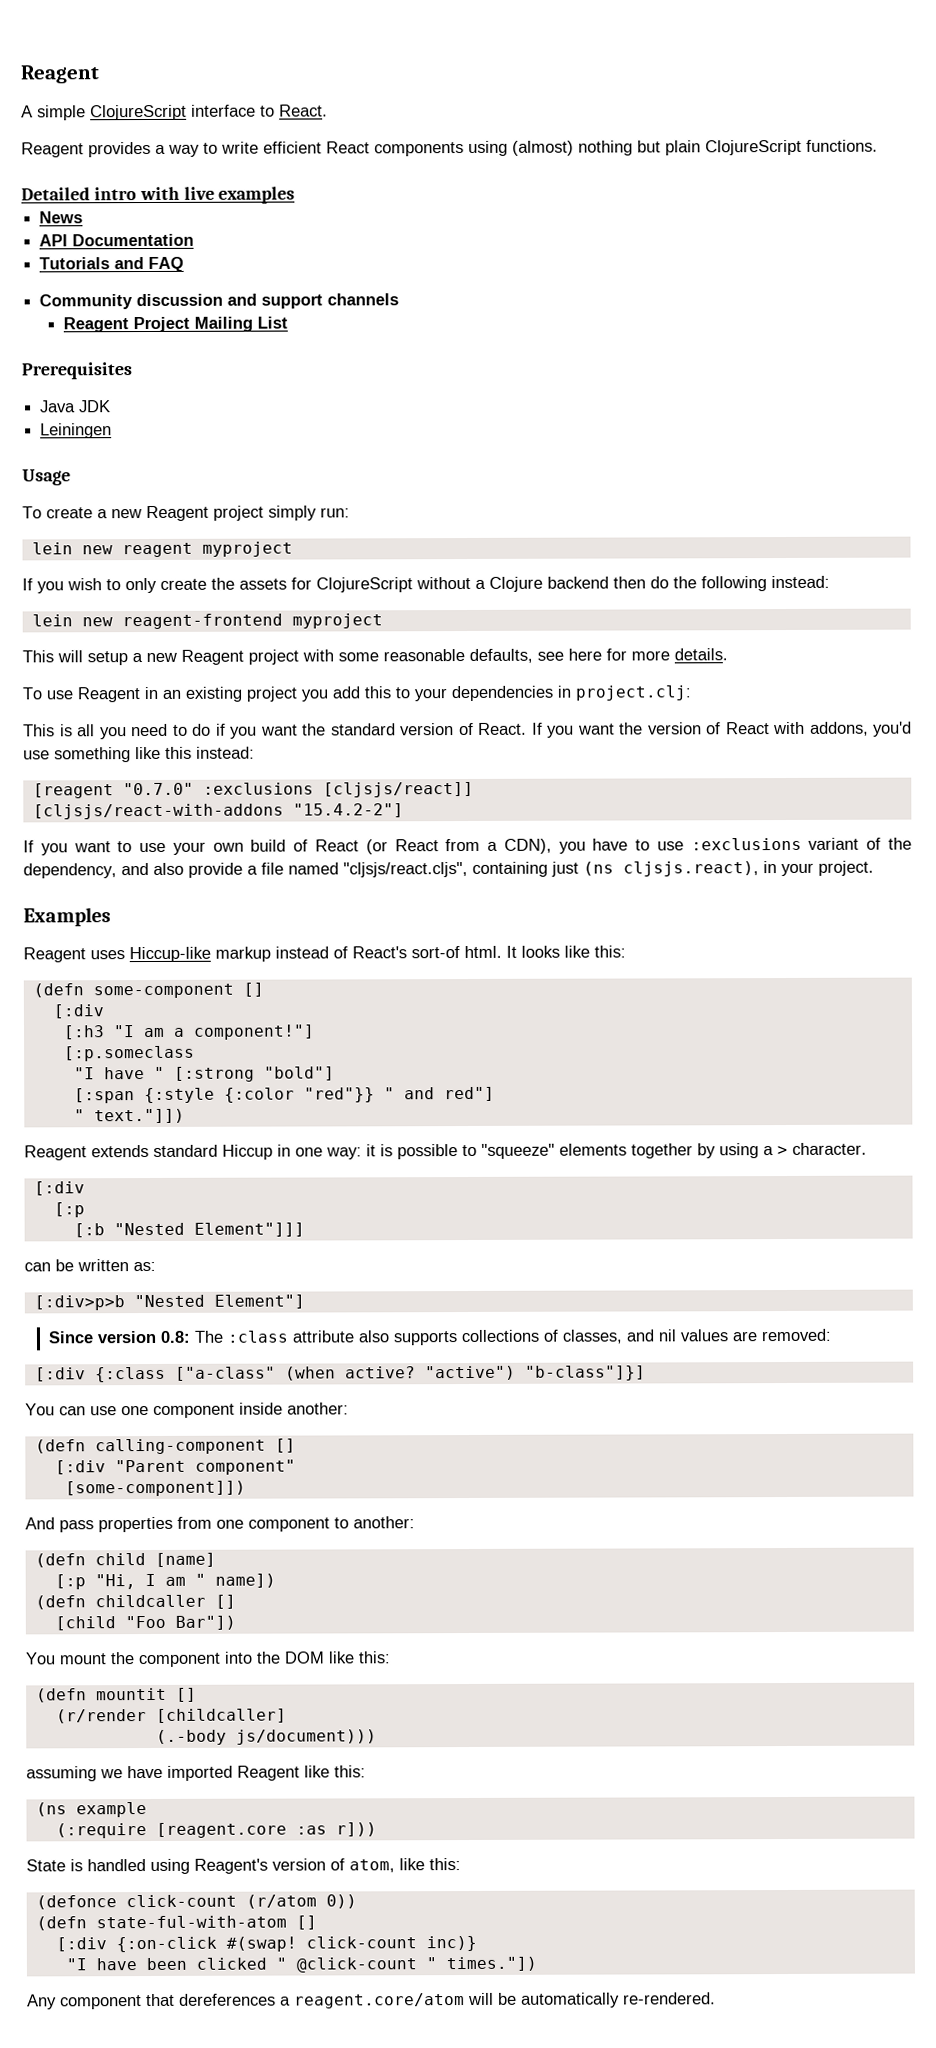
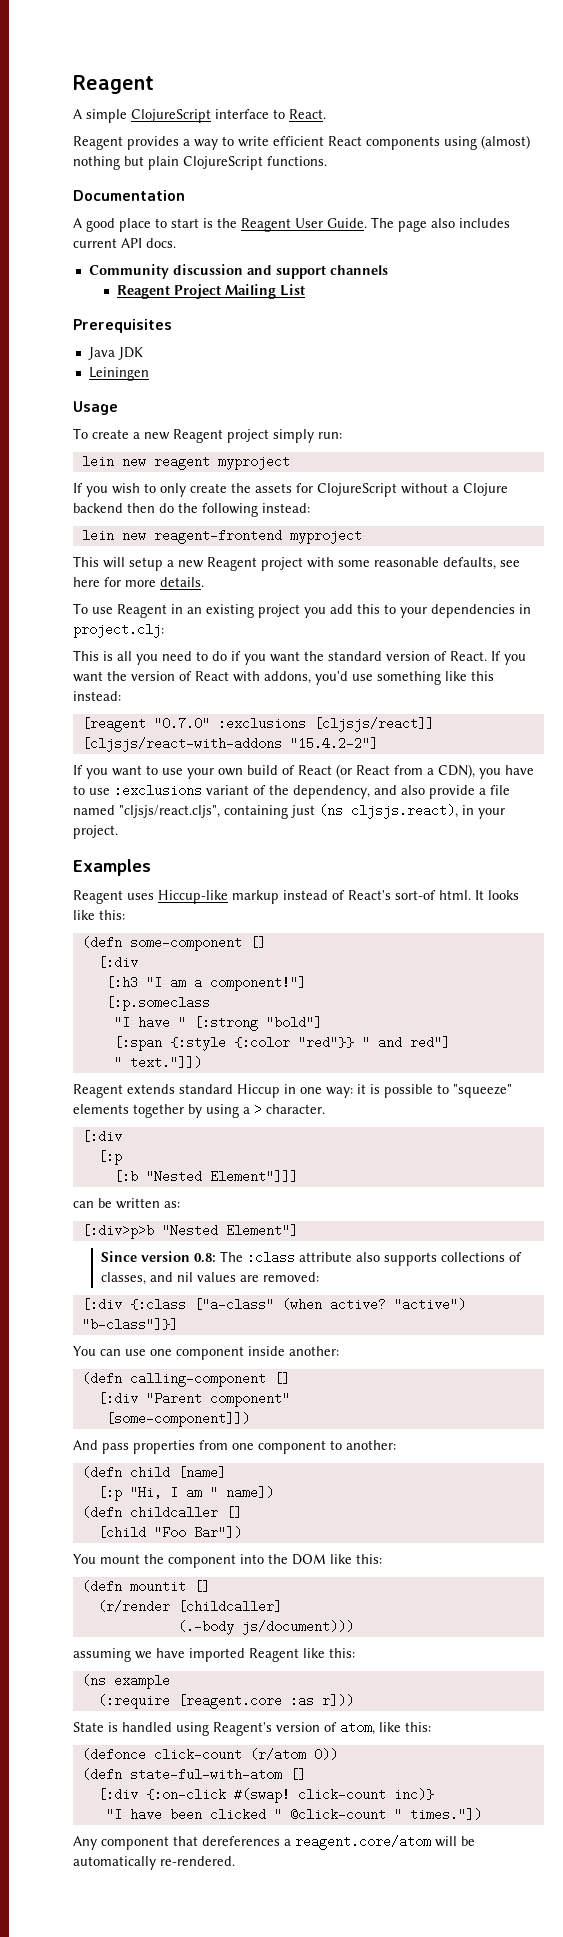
- Detailed intro with live examples
- News
- API Documentation
- Tutorials and FAQ
+ Documentation
+ A good place to start is the Reagent User Guide. The page also includes current API docs.

